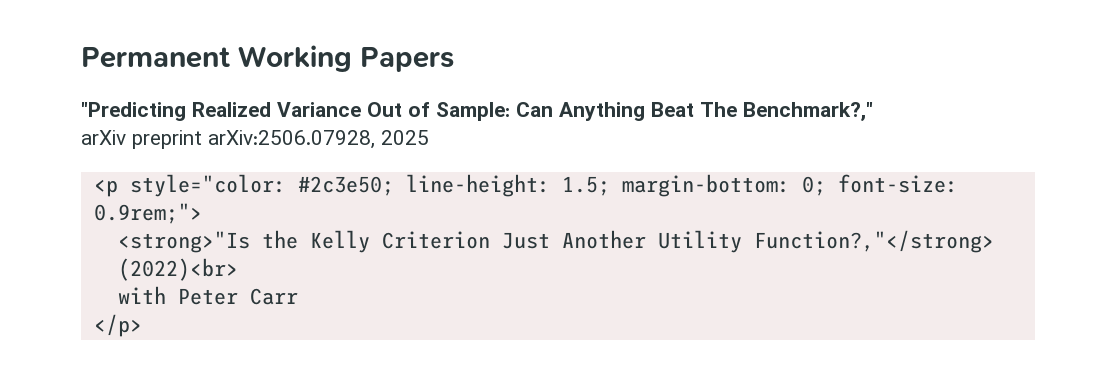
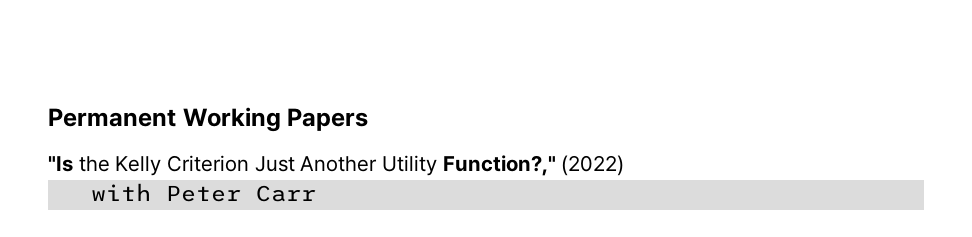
- "Predicting Realized Variance Out of Sample: Can Anything Beat The Benchmark?,"
- arXiv preprint arXiv:2506.07928, 2025
- <p style="color: #2c3e50; line-height: 1.5; margin-bottom: 0; font-size: 0.9rem;">
- <strong>"Is the Kelly Criterion Just Another Utility Function?,"</strong> (2022)<br>
+ "Is the Kelly Criterion Just Another Utility Function?," (2022)
- </p>

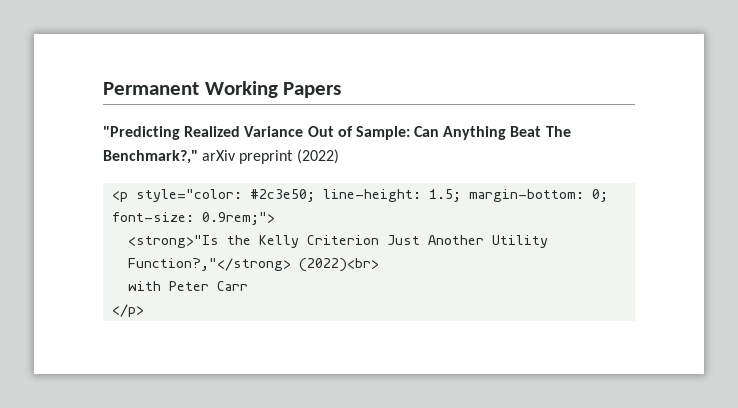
- "Is the Kelly Criterion Just Another Utility Function?," (2022)
+ "Predicting Realized Variance Out of Sample: Can Anything Beat The Benchmark?," arXiv preprint (2022)
+ <p style="color: #2c3e50; line-height: 1.5; margin-bottom: 0; font-size: 0.9rem;">
+ <strong>"Is the Kelly Criterion Just Another Utility Function?,"</strong> (2022)<br>
+ </p>

